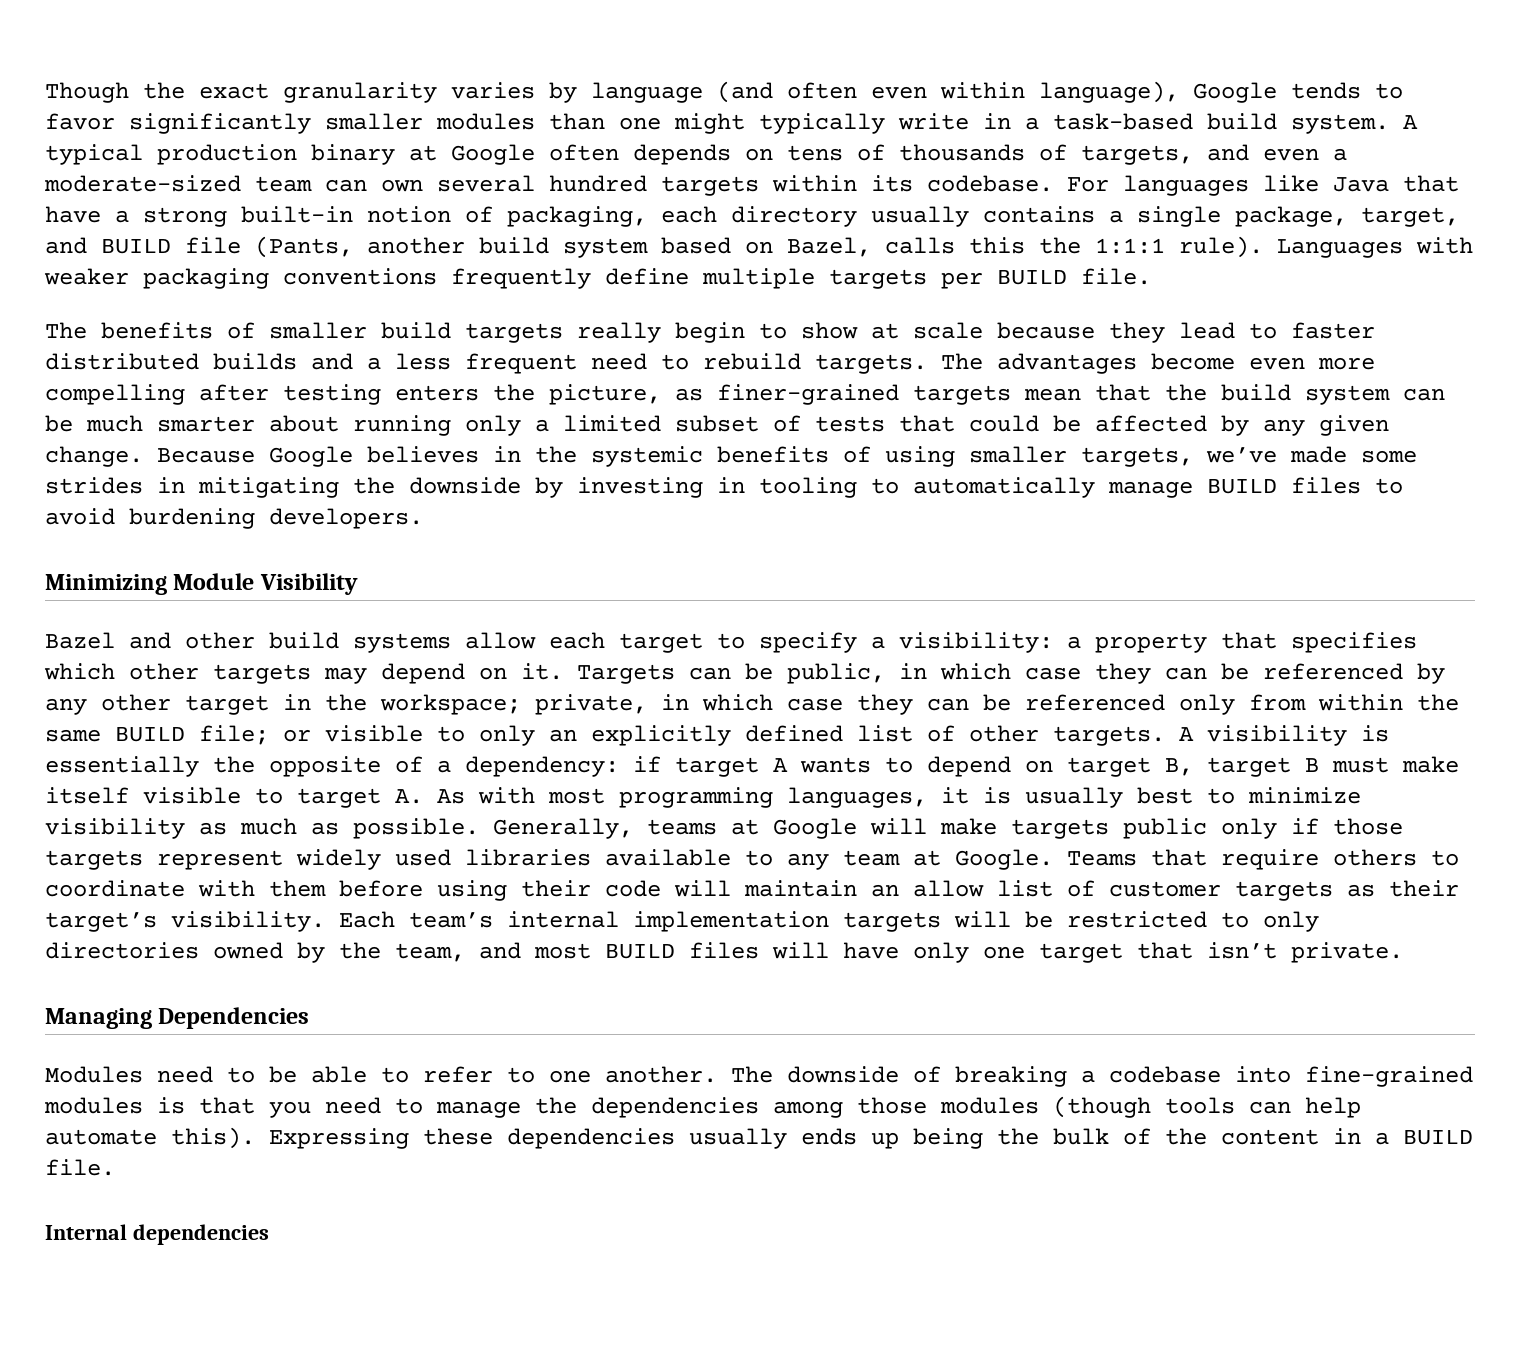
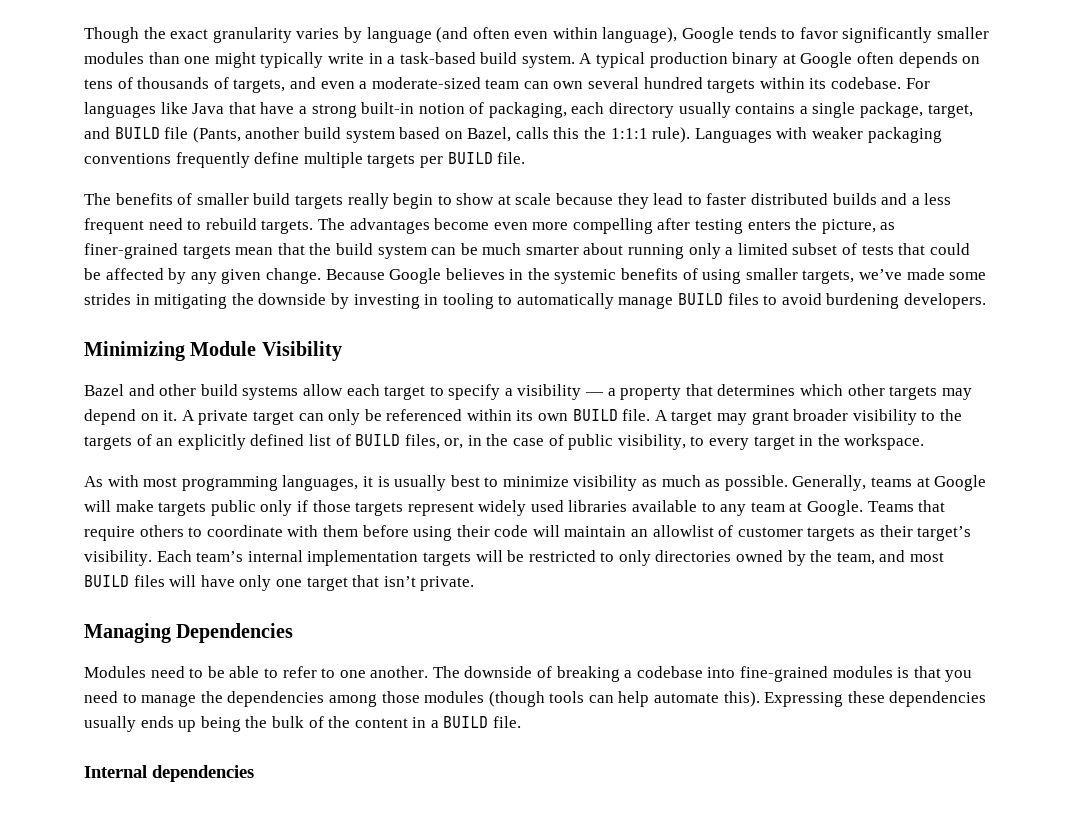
- Bazel and other build systems allow each target to specify a visibility: a property that specifies which other targets may depend on it.
+ Bazel and other build systems allow each target to specify a visibility — a property that determines which other targets may depend on it.
- Targets can be public, in which case they can be referenced by any other target in the workspace; private, in which case they can be referenced only from within the same BUILD file; or visible to only an explicitly defined list of other targets. A visibility is essentially the opposite of a dependency: if target A wants to depend on target B, target B must make itself visible to target A. As with most programming languages, it is usually best to minimize visibility as much as possible.
+ A private target can only be referenced within its own BUILD file. A target may grant broader visibility to the targets of an explicitly defined list of BUILD files, or, in the case of public visibility, to every target in the workspace.
+ As with most programming languages, it is usually best to minimize visibility as much as possible.
- Teams that require others to coordinate with them before using their code will maintain an allow list of customer targets as their target’s visibility.
+ Teams that require others to coordinate with them before using their code will maintain an allowlist of customer targets as their target’s visibility.

